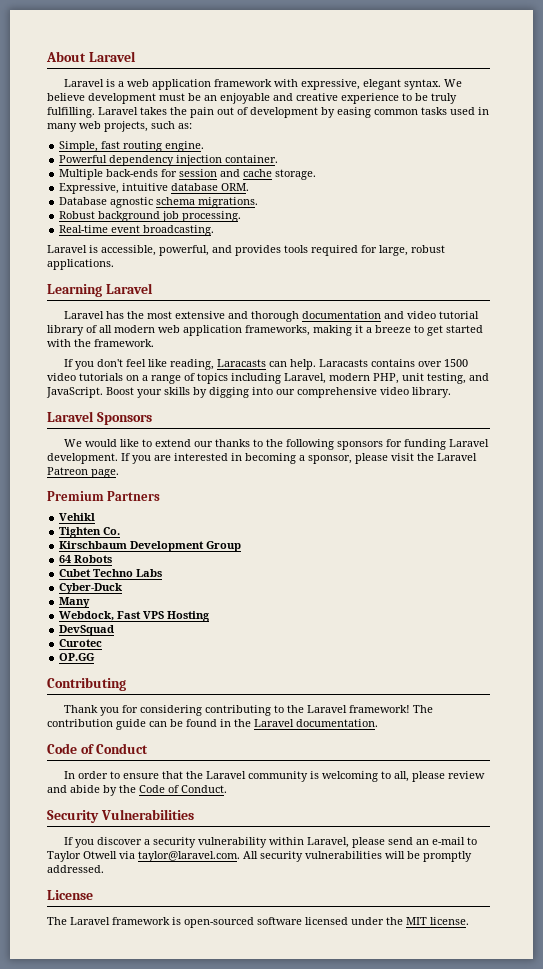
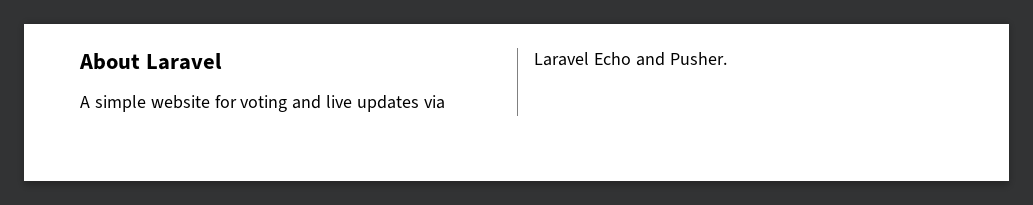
- Laravel is a web application framework with expressive, elegant syntax. We believe development must be an enjoyable and creative experience to be truly fulfilling. Laravel takes the pain out of development by easing common tasks used in many web projects, such as:
- Simple, fast routing engine.
- Powerful dependency injection container.
- Multiple back-ends for session and cache storage.
- Expressive, intuitive database ORM.
- Database agnostic schema migrations.
- Robust background job processing.
- Real-time event broadcasting.
- Laravel is accessible, powerful, and provides tools required for large, robust applications.
- Learning Laravel
- Laravel has the most extensive and thorough documentation and video tutorial library of all modern web application frameworks, making it a breeze to get started with the framework.
- If you don't feel like reading, Laracasts can help. Laracasts contains over 1500 video tutorials on a range of topics including Laravel, modern PHP, unit testing, and JavaScript. Boost your skills by digging into our comprehensive video library.
- Laravel Sponsors
- We would like to extend our thanks to the following sponsors for funding Laravel development. If you are interested in becoming a sponsor, please visit the Laravel Patreon page.
- Premium Partners
- Vehikl
- Tighten Co.
- Kirschbaum Development Group
- 64 Robots
- Cubet Techno Labs
- Cyber-Duck
- Many
- Webdock, Fast VPS Hosting
- DevSquad
- Curotec
- OP.GG
- Contributing
- Thank you for considering contributing to the Laravel framework! The contribution guide can be found in the Laravel documentation.
- Code of Conduct
- In order to ensure that the Laravel community is welcoming to all, please review and abide by the Code of Conduct.
- Security Vulnerabilities
- If you discover a security vulnerability within Laravel, please send an e-mail to Taylor Otwell via taylor@laravel.com. All security vulnerabilities will be promptly addressed.
- License
- The Laravel framework is open-sourced software licensed under the MIT license.
+ A simple website for voting and live updates via Laravel Echo and Pusher.

